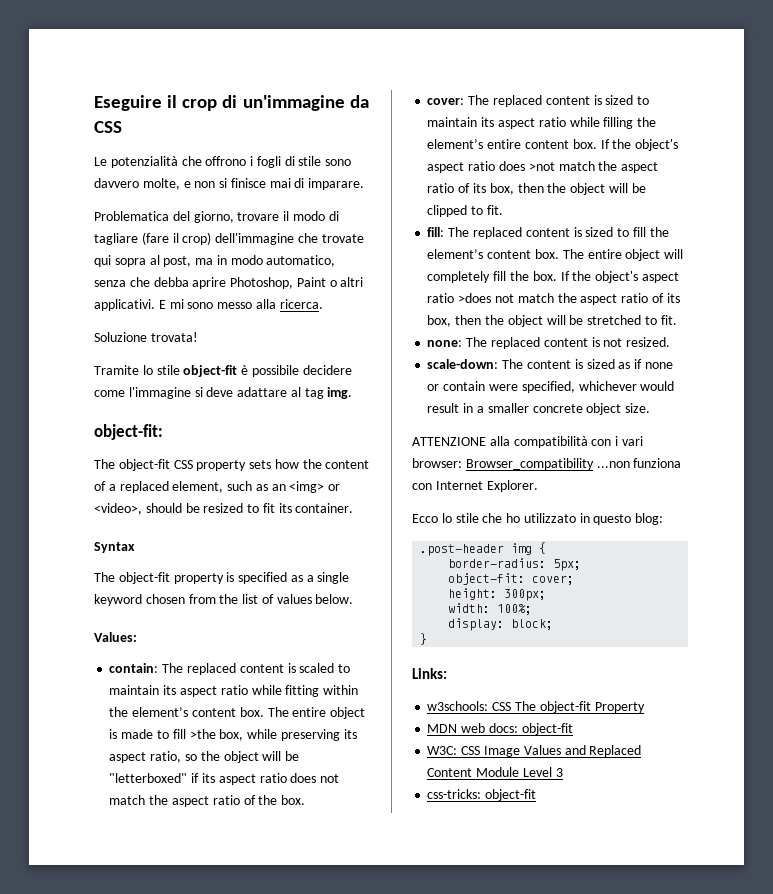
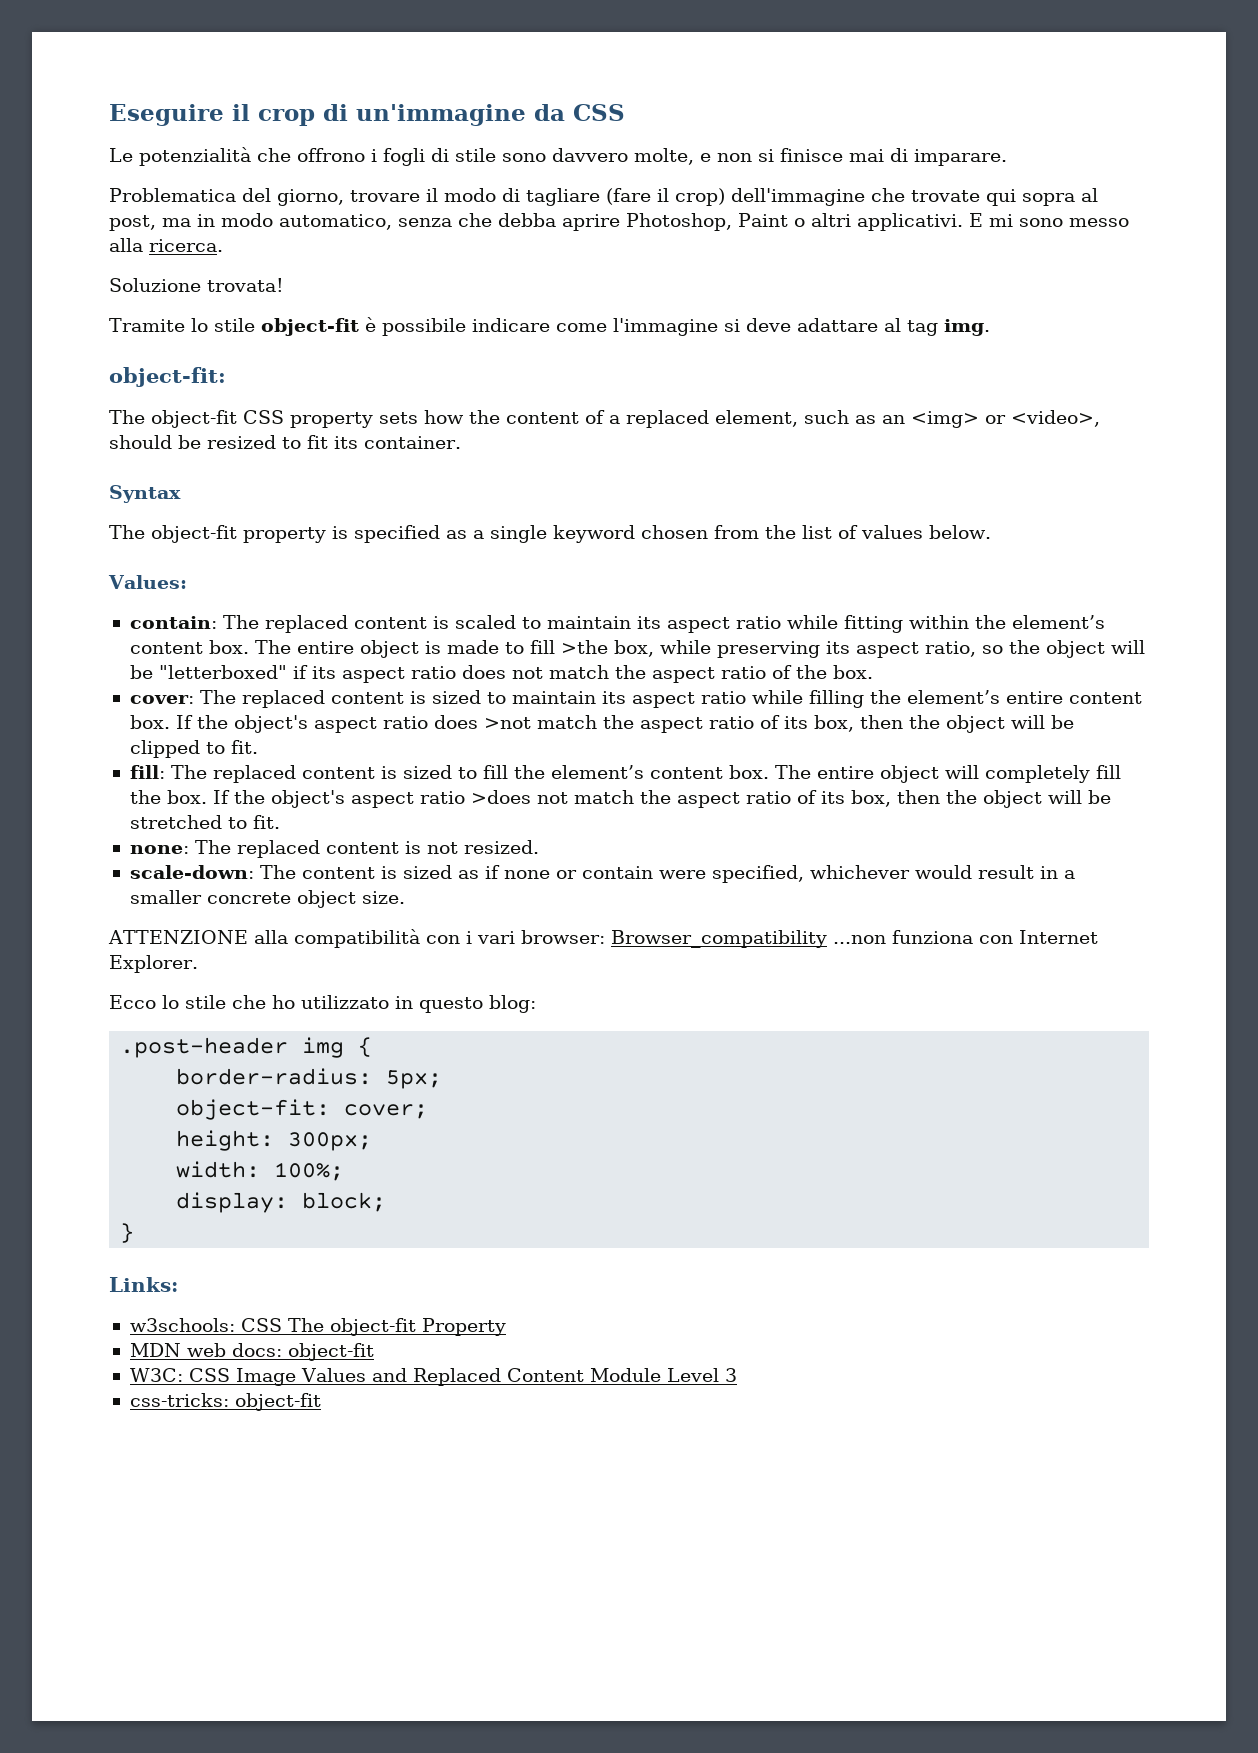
- Tramite lo stile object-fit è possibile decidere come l'immagine si deve adattare al tag img.
+ Tramite lo stile object-fit è possibile indicare come l'immagine si deve adattare al tag img.

